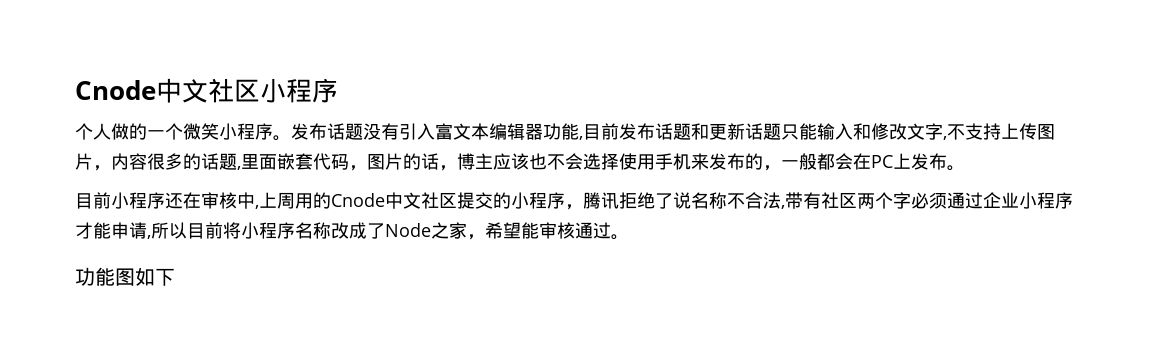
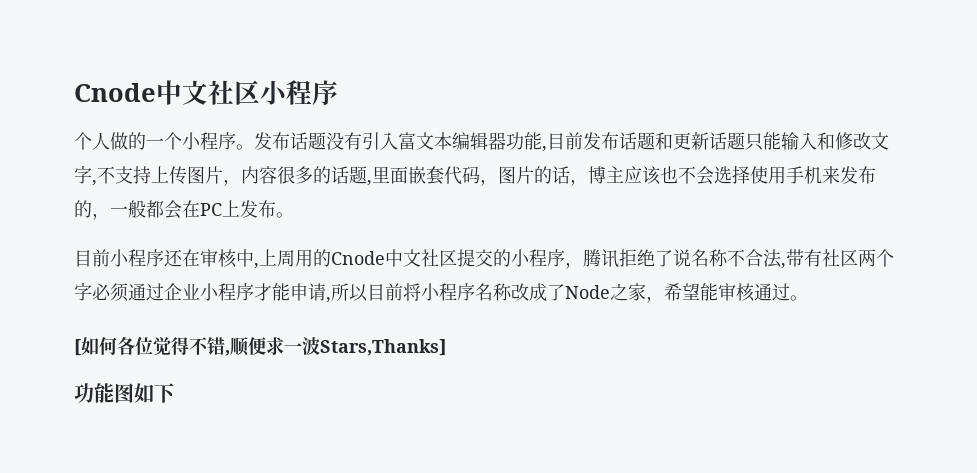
- 个人做的一个微笑小程序。
+ 个人做的一个小程序。
+ [如何各位觉得不错,顺便求一波Stars,Thanks]

